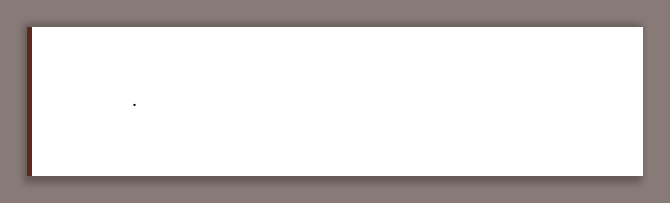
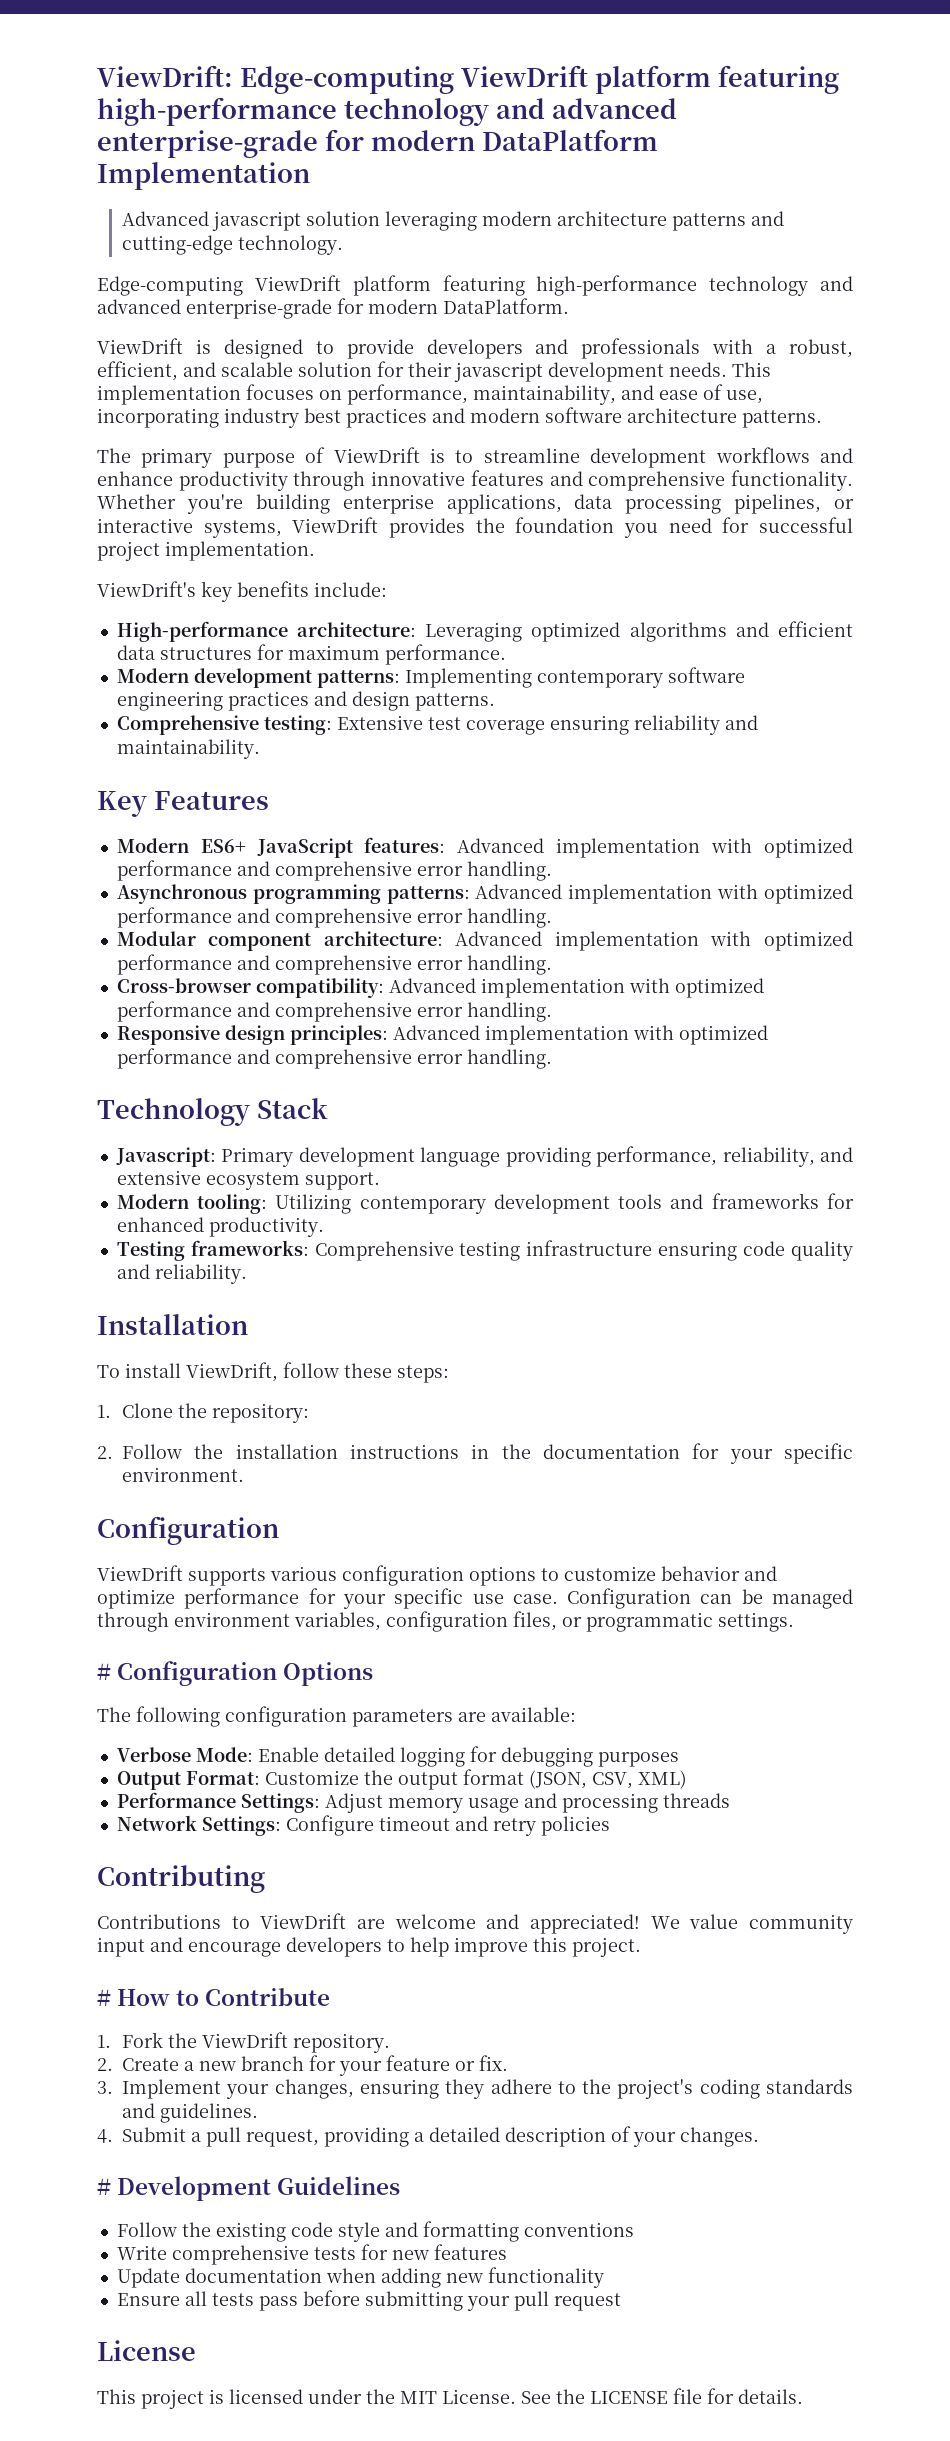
- .
+ ViewDrift: Edge-computing ViewDrift platform featuring high-performance technology and advanced enterprise-grade for modern DataPlatform Implementation
+ Advanced javascript solution leveraging modern architecture patterns and cutting-edge technology.
+ Edge-computing ViewDrift platform featuring high-performance technology and advanced enterprise-grade for modern DataPlatform.
+ ViewDrift is designed to provide developers and professionals with a robust, efficient, and scalable solution for their javascript development needs. This implementation focuses on performance, maintainability, and ease of use, incorporating industry best practices and modern software architecture patterns.
+ The primary purpose of ViewDrift is to streamline development workflows and enhance productivity through innovative features and comprehensive functionality. Whether you're building enterprise applications, data processing pipelines, or interactive systems, ViewDrift provides the foundation you need for successful project implementation.
+ ViewDrift's key benefits include:
+ High-performance architecture: Leveraging optimized algorithms and efficient data structures for maximum performance.
+ Modern development patterns: Implementing contemporary software engineering practices and design patterns.
+ Comprehensive testing: Extensive test coverage ensuring reliability and maintainability.
+ Key Features
+ Modern ES6+ JavaScript features: Advanced implementation with optimized performance and comprehensive error handling.
+ Asynchronous programming patterns: Advanced implementation with optimized performance and comprehensive error handling.
+ Modular component architecture: Advanced implementation with optimized performance and comprehensive error handling.
+ Cross-browser compatibility: Advanced implementation with optimized performance and comprehensive error handling.
+ Responsive design principles: Advanced implementation with optimized performance and comprehensive error handling.
+ Technology Stack
+ Javascript: Primary development language providing performance, reliability, and extensive ecosystem support.
+ Modern tooling: Utilizing contemporary development tools and frameworks for enhanced productivity.
+ Testing frameworks: Comprehensive testing infrastructure ensuring code quality and reliability.
+ Installation
+ To install ViewDrift, follow these steps:
+ 1. Clone the repository:
+ 2. Follow the installation instructions in the documentation for your specific environment.
+ Configuration
+ ViewDrift supports various configuration options to customize behavior and optimize performance for your specific use case. Configuration can be managed through environment variables, configuration files, or programmatic settings.
+ # Configuration Options
+ The following configuration parameters are available:
+ Verbose Mode: Enable detailed logging for debugging purposes
+ Output Format: Customize the output format (JSON, CSV, XML)
+ Performance Settings: Adjust memory usage and processing threads
+ Network Settings: Configure timeout and retry policies
+ Contributing
+ Contributions to ViewDrift are welcome and appreciated! We value community input and encourage developers to help improve this project.
+ # How to Contribute
+ 1. Fork the ViewDrift repository.
+ 2. Create a new branch for your feature or fix.
+ 3. Implement your changes, ensuring they adhere to the project's coding standards and guidelines.
+ 4. Submit a pull request, providing a detailed description of your changes.
+ # Development Guidelines
+ Follow the existing code style and formatting conventions
+ Write comprehensive tests for new features
+ Update documentation when adding new functionality
+ Ensure all tests pass before submitting your pull request
+ License
+ This project is licensed under the MIT License. See the LICENSE file for details.

